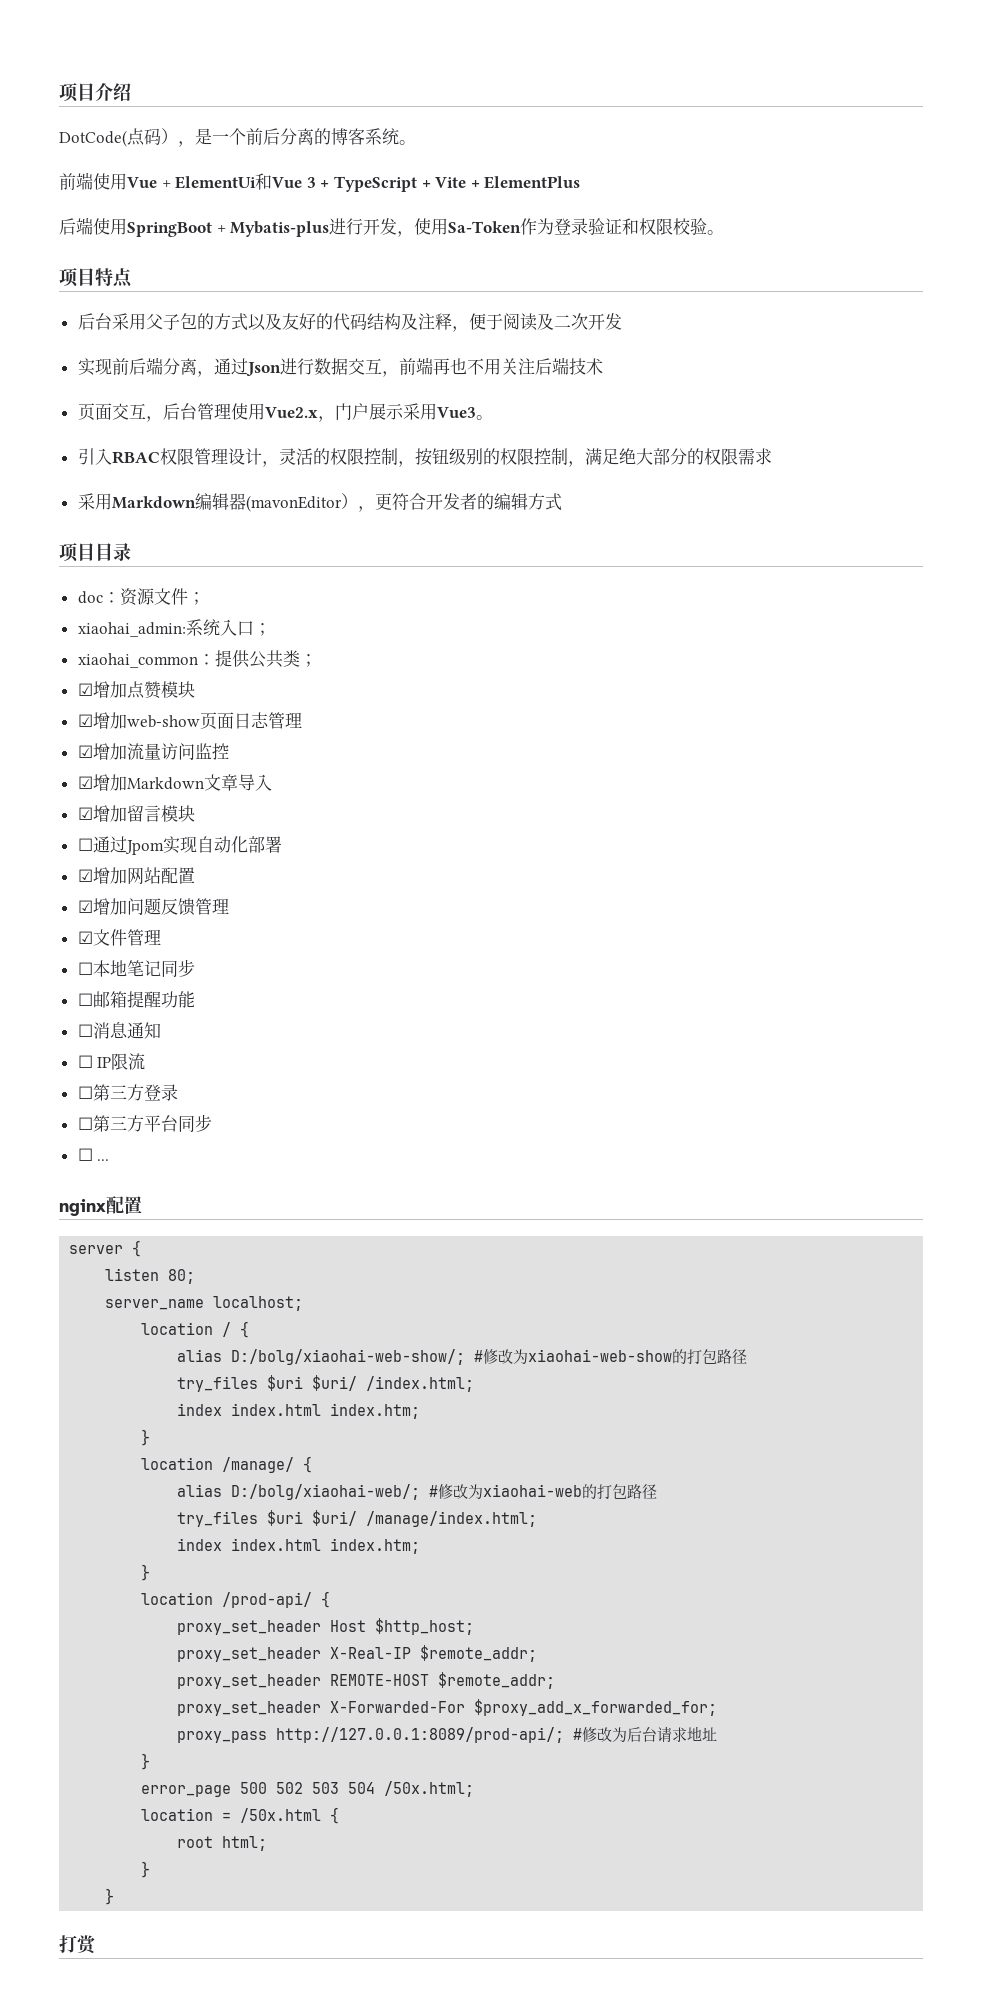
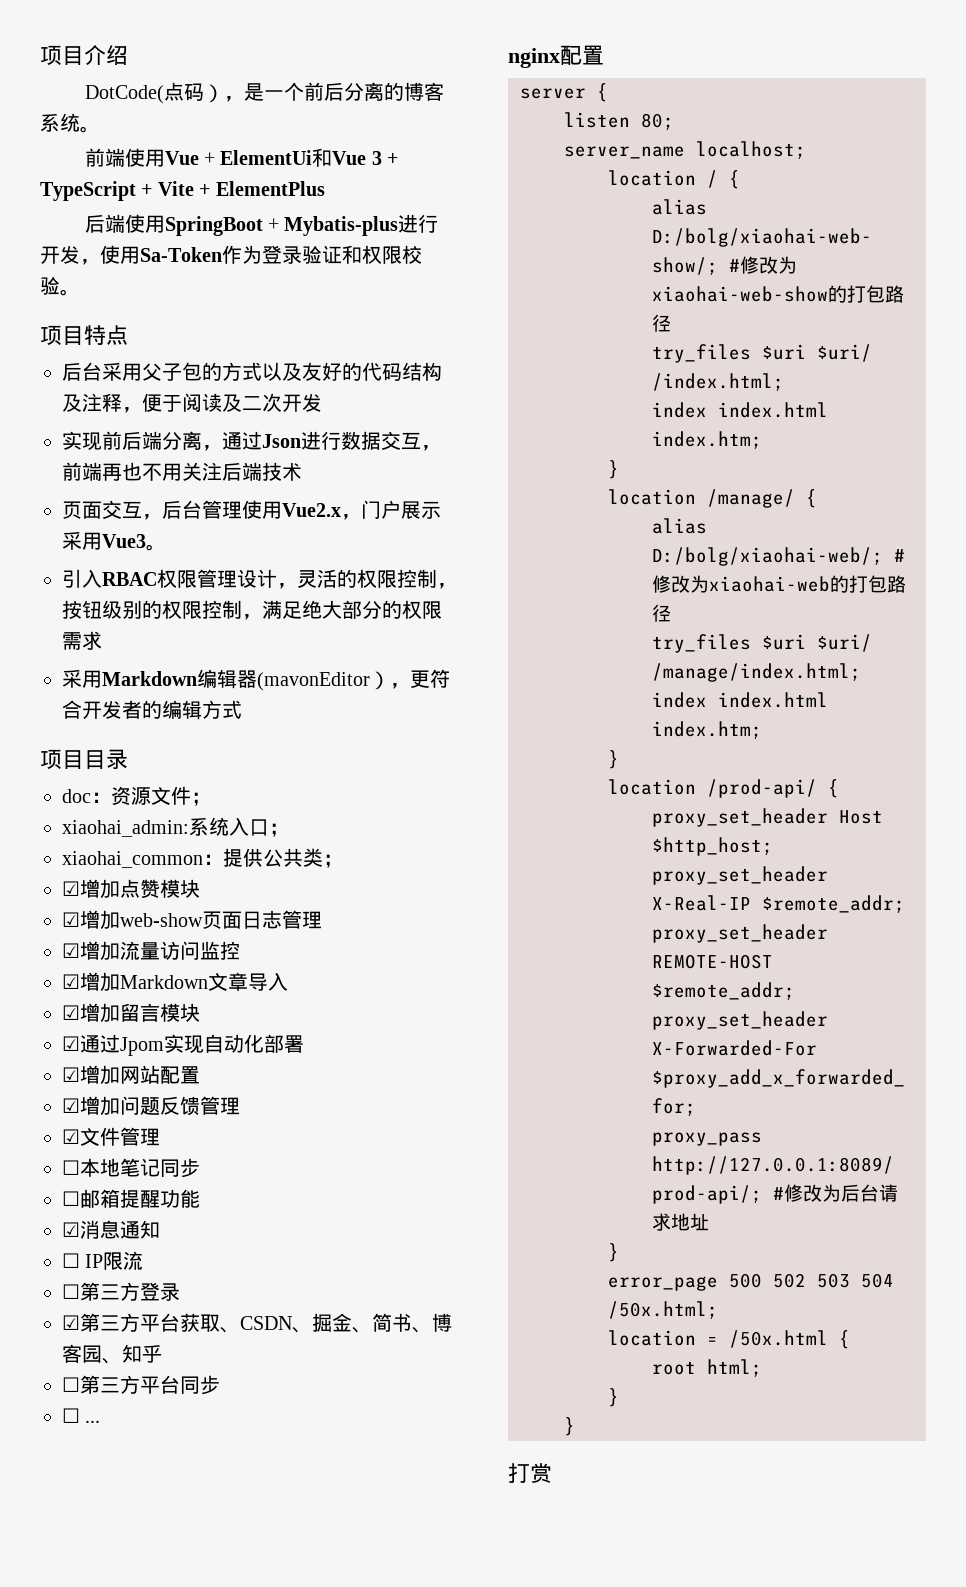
- ☐通过Jpom实现自动化部署
+ ☑通过Jpom实现自动化部署
- ☐消息通知
+ ☑消息通知
+ ☑第三方平台获取、CSDN、掘金、简书、博客园、知乎

